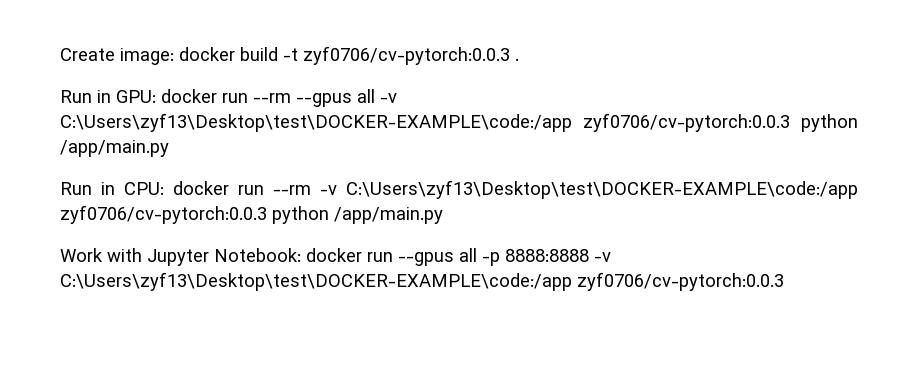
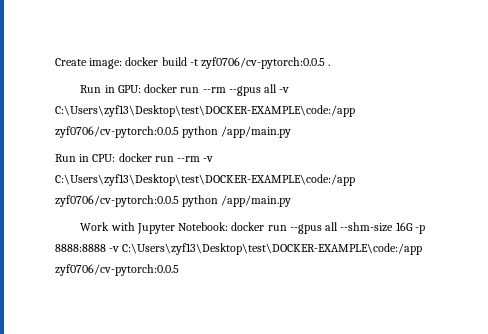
- Create image: docker build -t zyf0706/cv-pytorch:0.0.3 .
+ Create image: docker build -t zyf0706/cv-pytorch:0.0.5 .
- Run in GPU: docker run --rm --gpus all -v C:\Users\zyf13\Desktop\test\DOCKER-EXAMPLE\code:/app zyf0706/cv-pytorch:0.0.3 python /app/main.py
+ Run in GPU: docker run --rm --gpus all -v C:\Users\zyf13\Desktop\test\DOCKER-EXAMPLE\code:/app zyf0706/cv-pytorch:0.0.5 python /app/main.py
- Run in CPU: docker run --rm -v C:\Users\zyf13\Desktop\test\DOCKER-EXAMPLE\code:/app zyf0706/cv-pytorch:0.0.3 python /app/main.py
+ Run in CPU: docker run --rm -v C:\Users\zyf13\Desktop\test\DOCKER-EXAMPLE\code:/app zyf0706/cv-pytorch:0.0.5 python /app/main.py
- Work with Jupyter Notebook: docker run --gpus all -p 8888:8888 -v C:\Users\zyf13\Desktop\test\DOCKER-EXAMPLE\code:/app zyf0706/cv-pytorch:0.0.3
+ Work with Jupyter Notebook: docker run --gpus all --shm-size 16G -p 8888:8888 -v C:\Users\zyf13\Desktop\test\DOCKER-EXAMPLE\code:/app zyf0706/cv-pytorch:0.0.5

